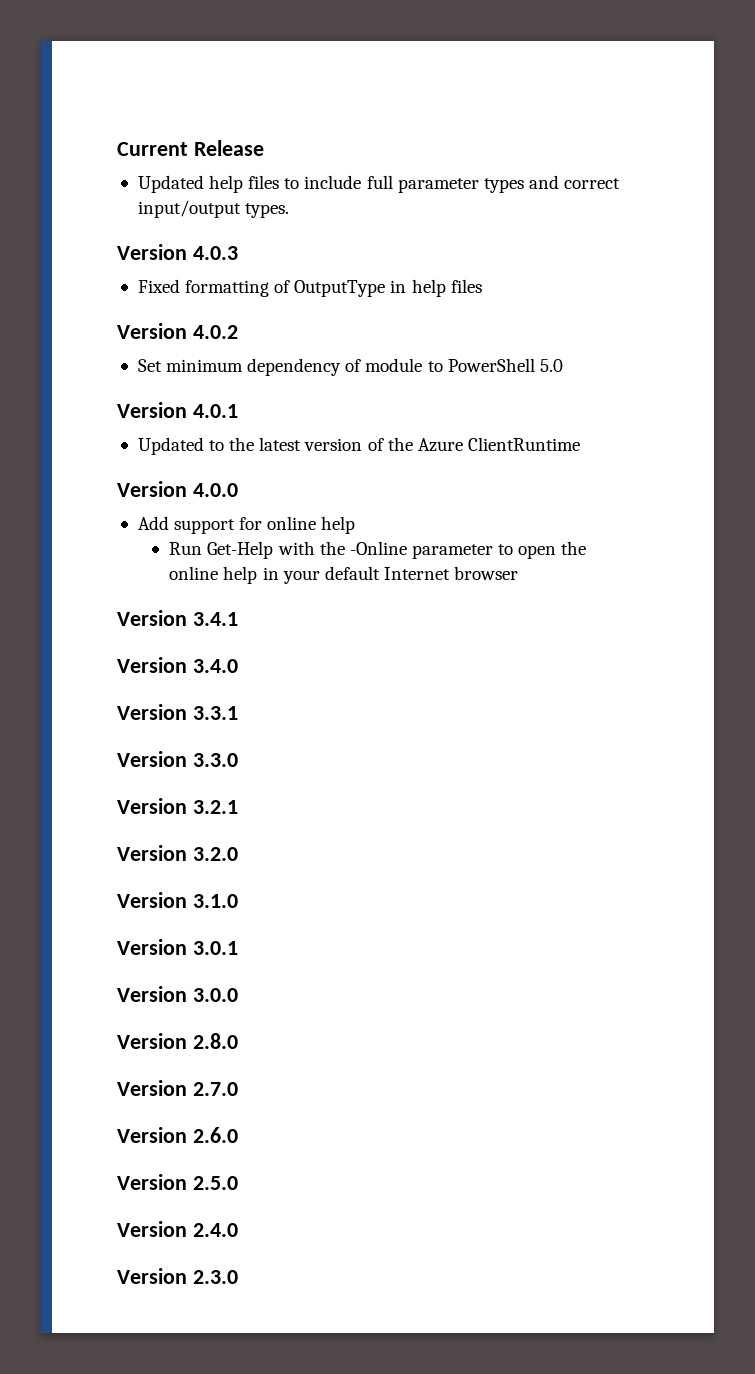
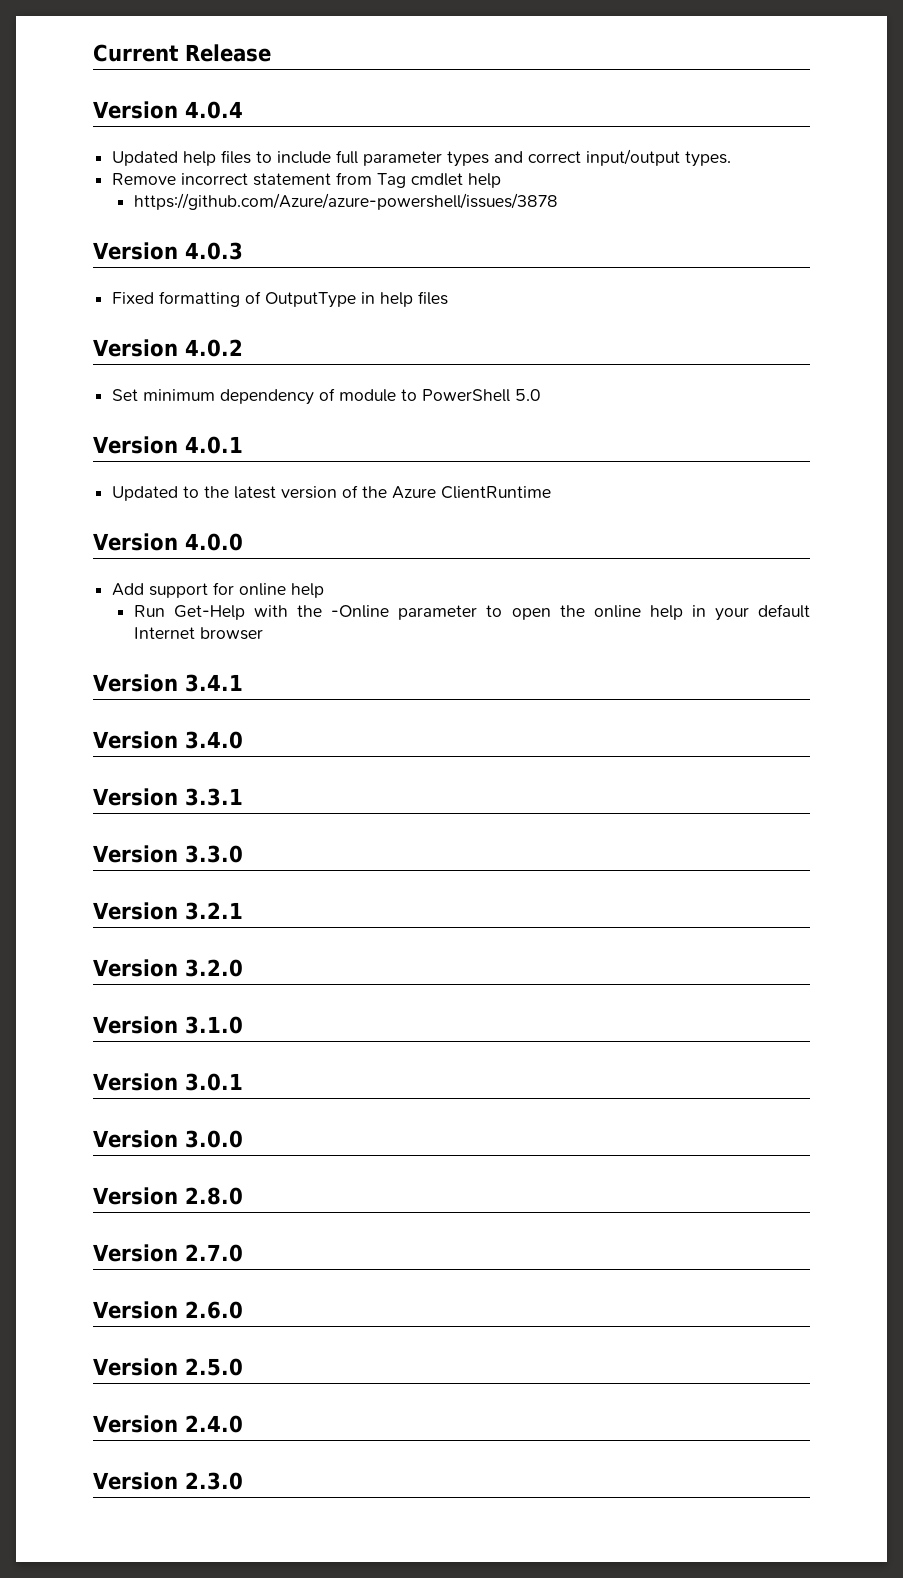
+ Version 4.0.4
+ Remove incorrect statement from Tag cmdlet help
+ https://github.com/Azure/azure-powershell/issues/3878

